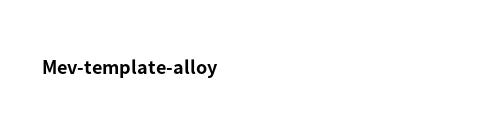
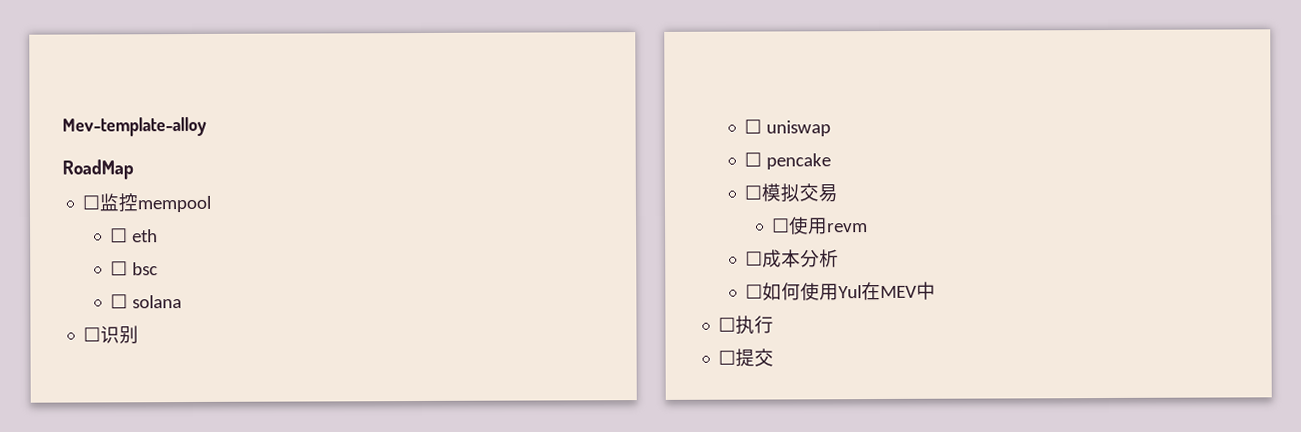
+ RoadMap
+ ☐监控mempool
+ ☐ eth
+ ☐ bsc
+ ☐ solana
+ ☐识别
+ ☐ uniswap
+ ☐ pencake
+ ☐模拟交易
+ ☐使用revm
+ ☐成本分析
+ ☐如何使用Yul在MEV中
+ ☐执行
+ ☐提交

